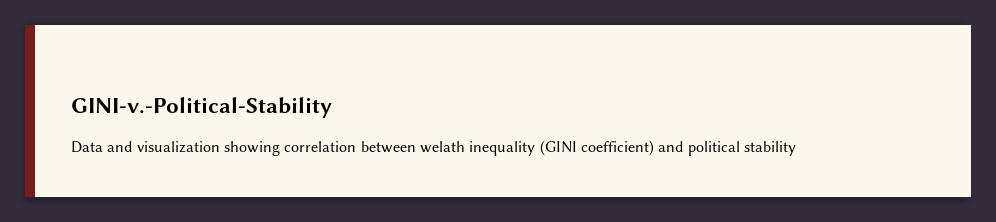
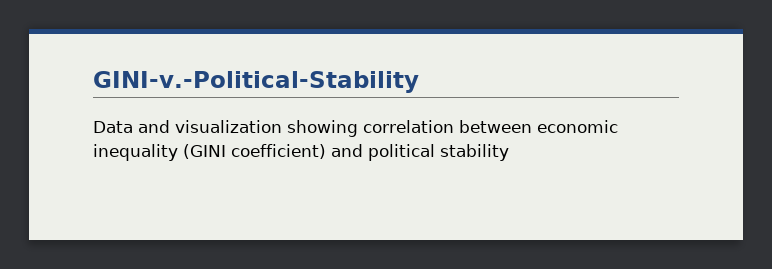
- Data and visualization showing correlation between welath inequality (GINI coefficient) and political stability
+ Data and visualization showing correlation between economic inequality (GINI coefficient) and political stability

